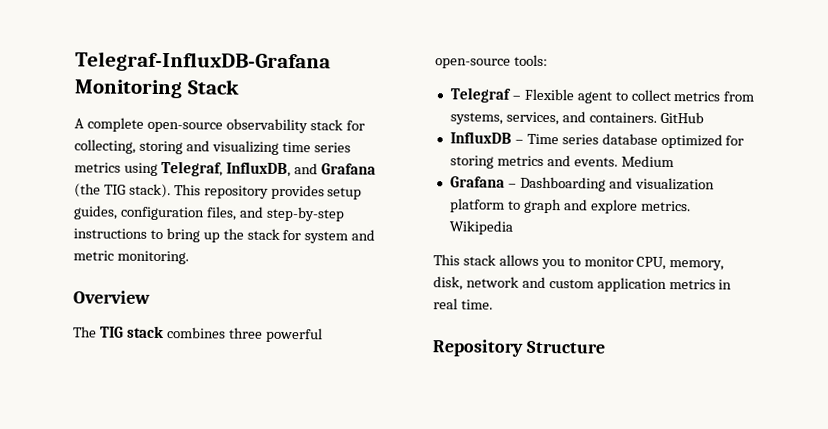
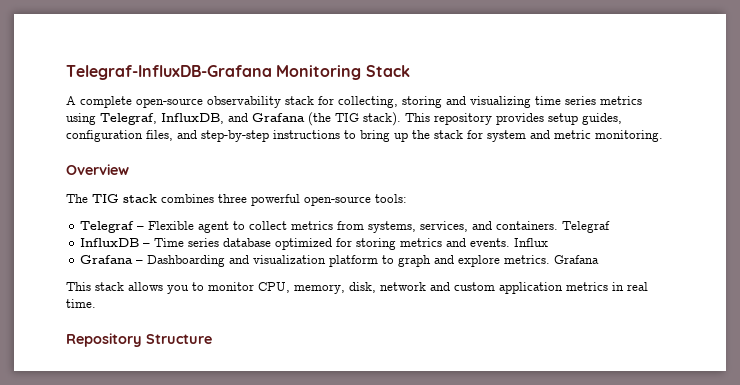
- Telegraf – Flexible agent to collect metrics from systems, services, and containers. GitHub
+ Telegraf – Flexible agent to collect metrics from systems, services, and containers. Telegraf
- Medium
+ Influx
- Grafana – Dashboarding and visualization platform to graph and explore metrics. Wikipedia
+ Grafana – Dashboarding and visualization platform to graph and explore metrics. Grafana

